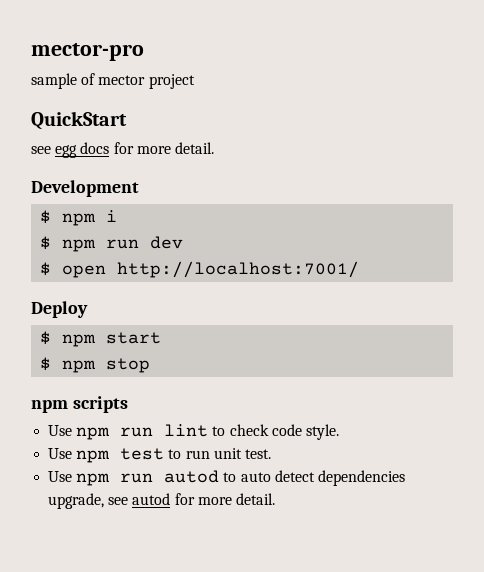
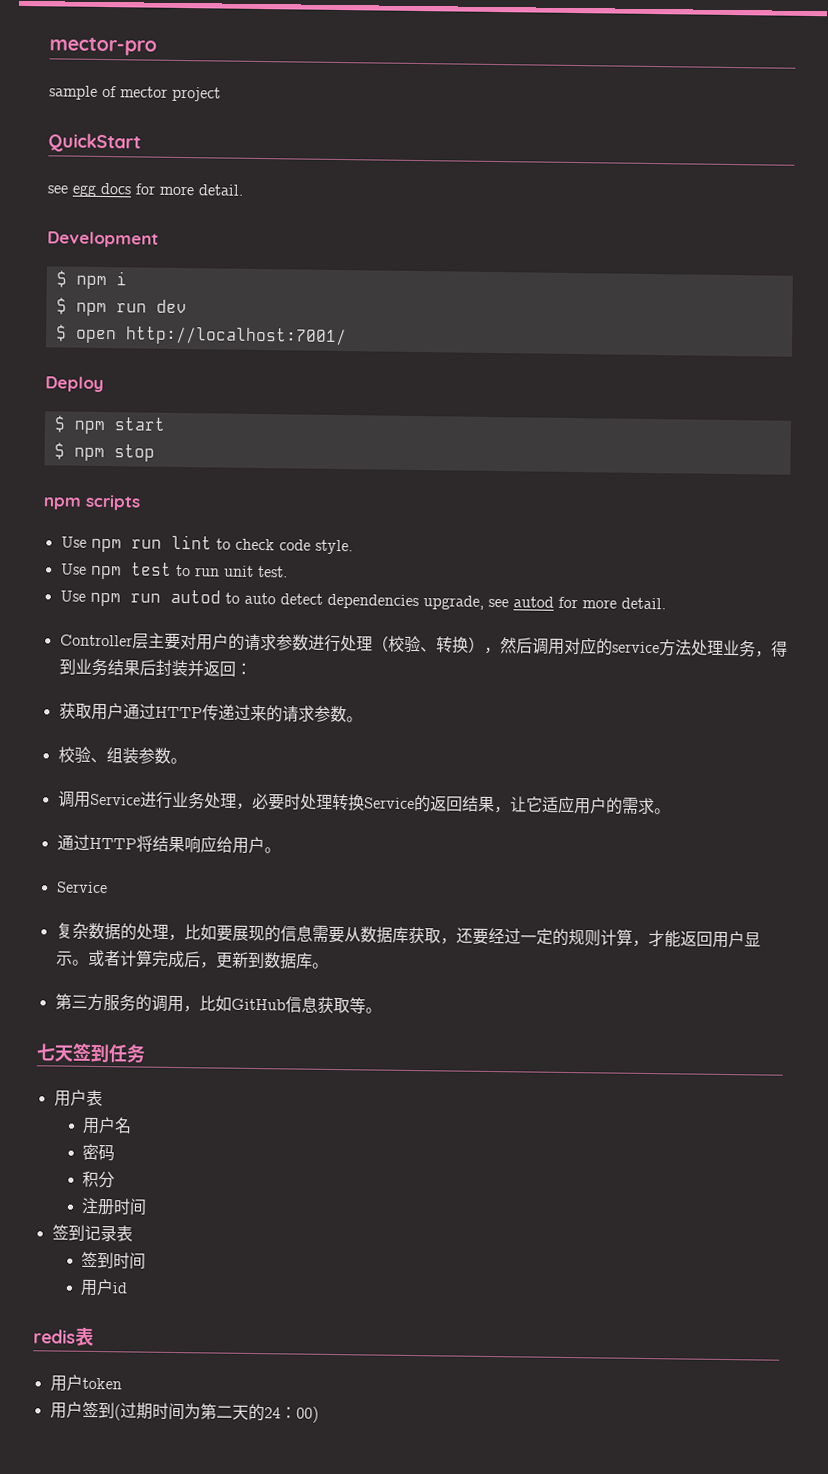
+ Controller层主要对用户的请求参数进行处理（校验、转换），然后调用对应的service方法处理业务，得到业务结果后封装并返回：
+ 获取用户通过HTTP传递过来的请求参数。
+ 校验、组装参数。
+ 调用Service进行业务处理，必要时处理转换Service的返回结果，让它适应用户的需求。
+ 通过HTTP将结果响应给用户。
+ Service
+ 复杂数据的处理，比如要展现的信息需要从数据库获取，还要经过一定的规则计算，才能返回用户显示。或者计算完成后，更新到数据库。
+ 第三方服务的调用，比如GitHub信息获取等。
+ 七天签到任务
+ 用户表
+ 用户名
+ 密码
+ 积分
+ 注册时间
+ 签到记录表
+ 签到时间
+ 用户id
+ redis表
+ 用户token
+ 用户签到(过期时间为第二天的24：00)

